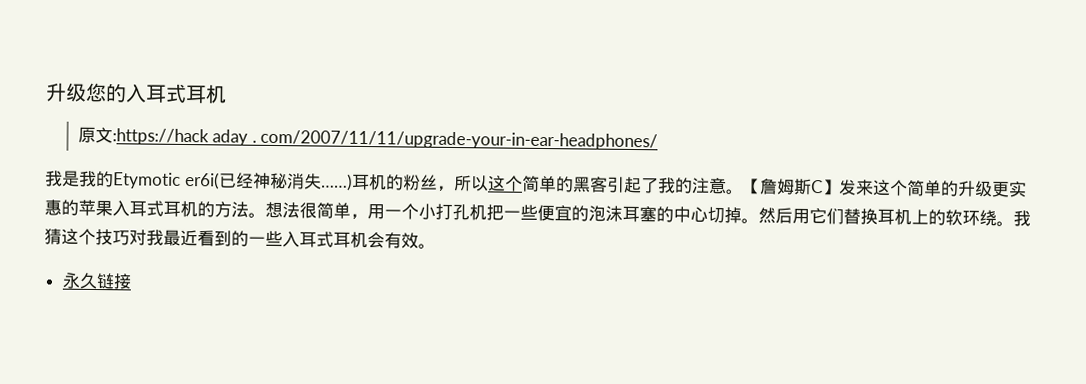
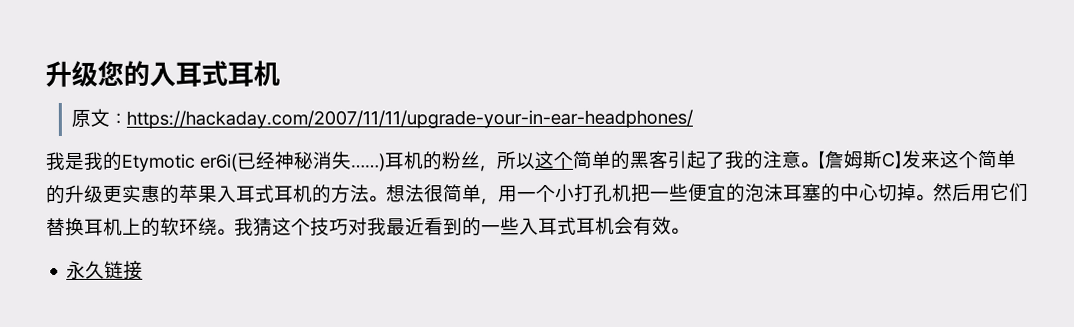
- 原文:https://hack aday . com/2007/11/11/upgrade-your-in-ear-headphones/
+ 原文：https://hackaday.com/2007/11/11/upgrade-your-in-ear-headphones/

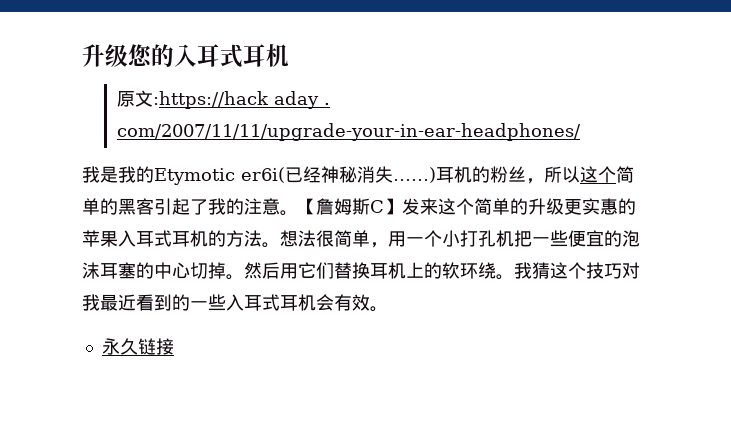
- 原文：https://hackaday.com/2007/11/11/upgrade-your-in-ear-headphones/
+ 原文:https://hack aday . com/2007/11/11/upgrade-your-in-ear-headphones/

